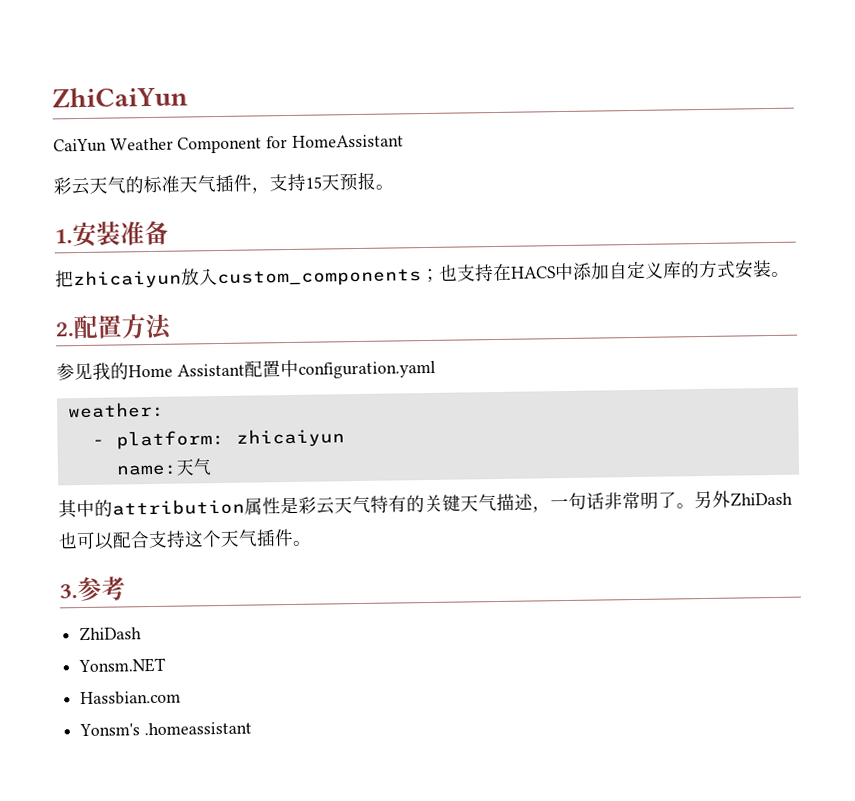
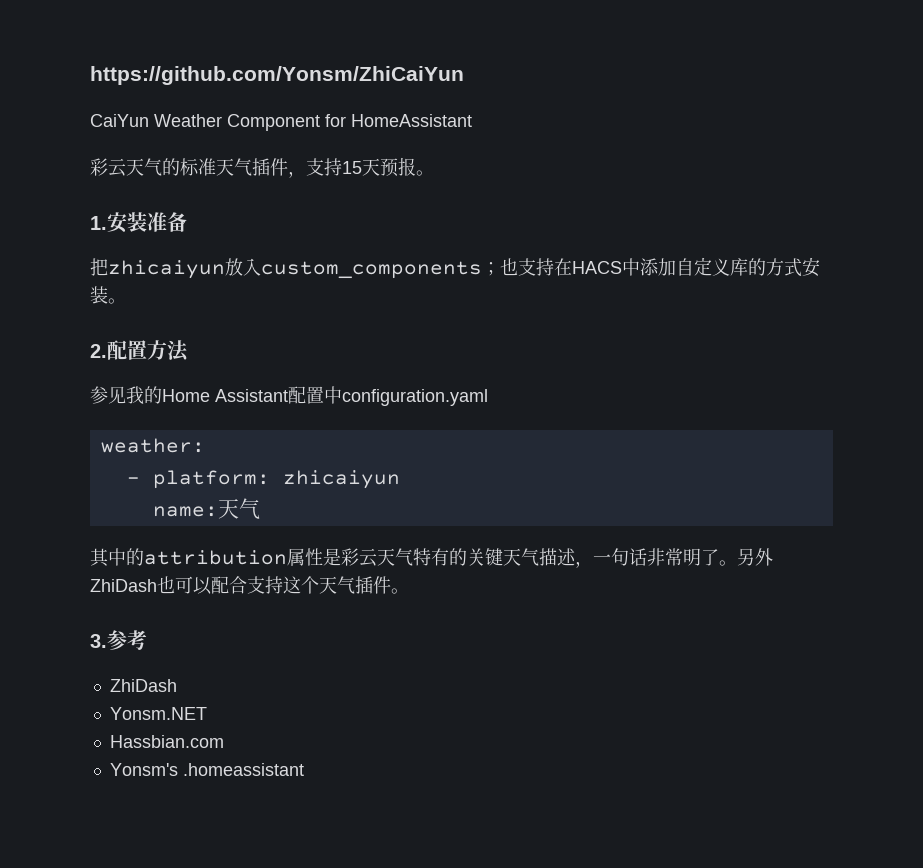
- ZhiCaiYun
+ https://github.com/Yonsm/ZhiCaiYun

